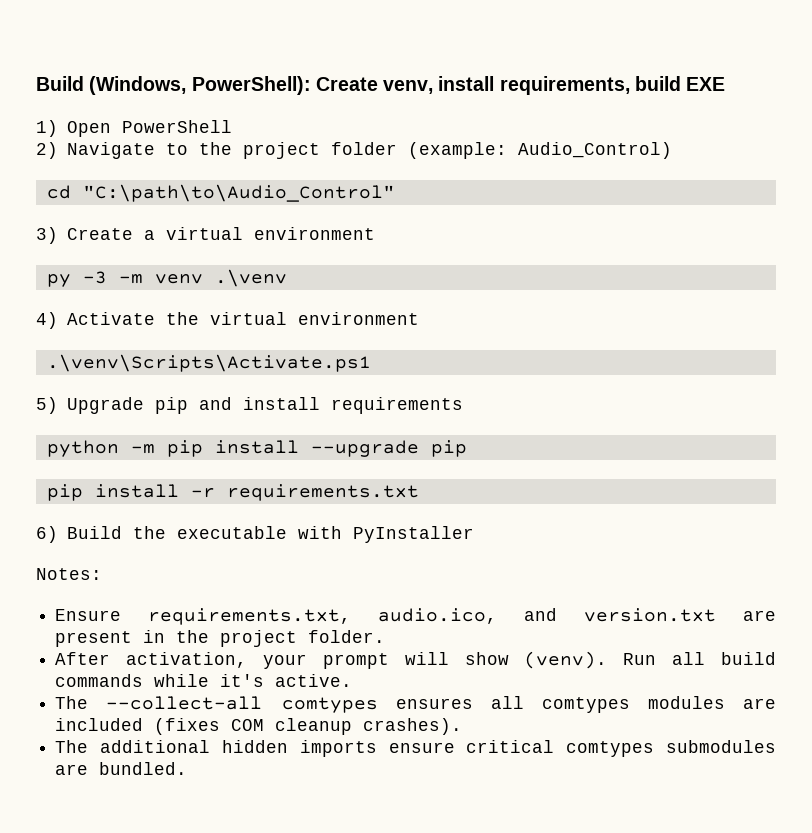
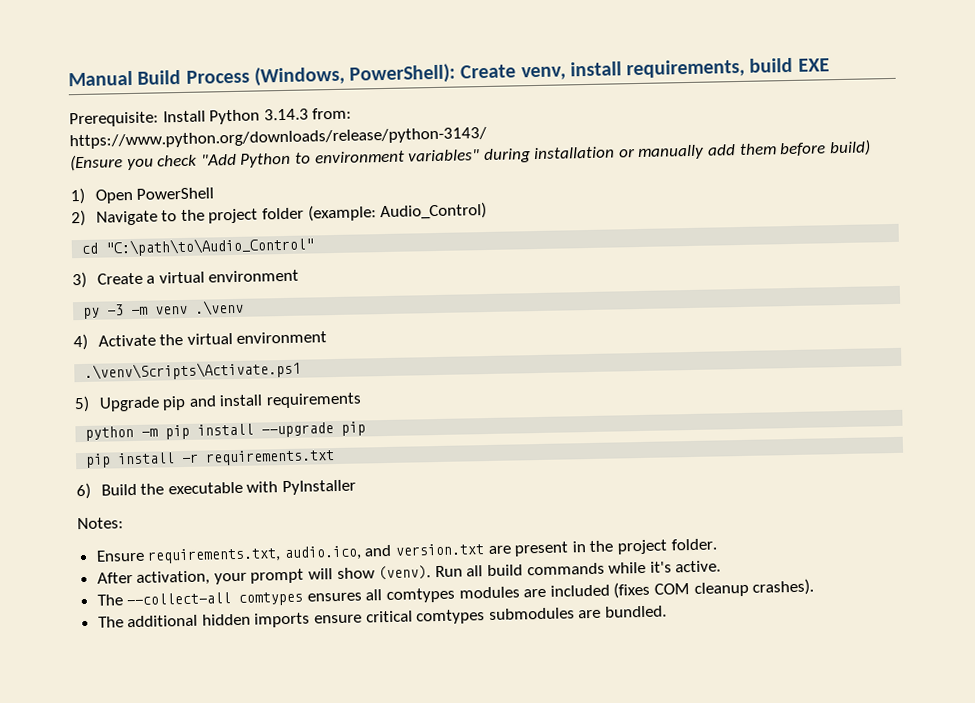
- Build (Windows, PowerShell): Create venv, install requirements, build EXE
+ Manual Build Process (Windows, PowerShell): Create venv, install requirements, build EXE
+ Prerequisite: Install Python 3.14.3 from:
+ https://www.python.org/downloads/release/python-3143/
+ (Ensure you check "Add Python to environment variables" during installation or manually add them before build)

